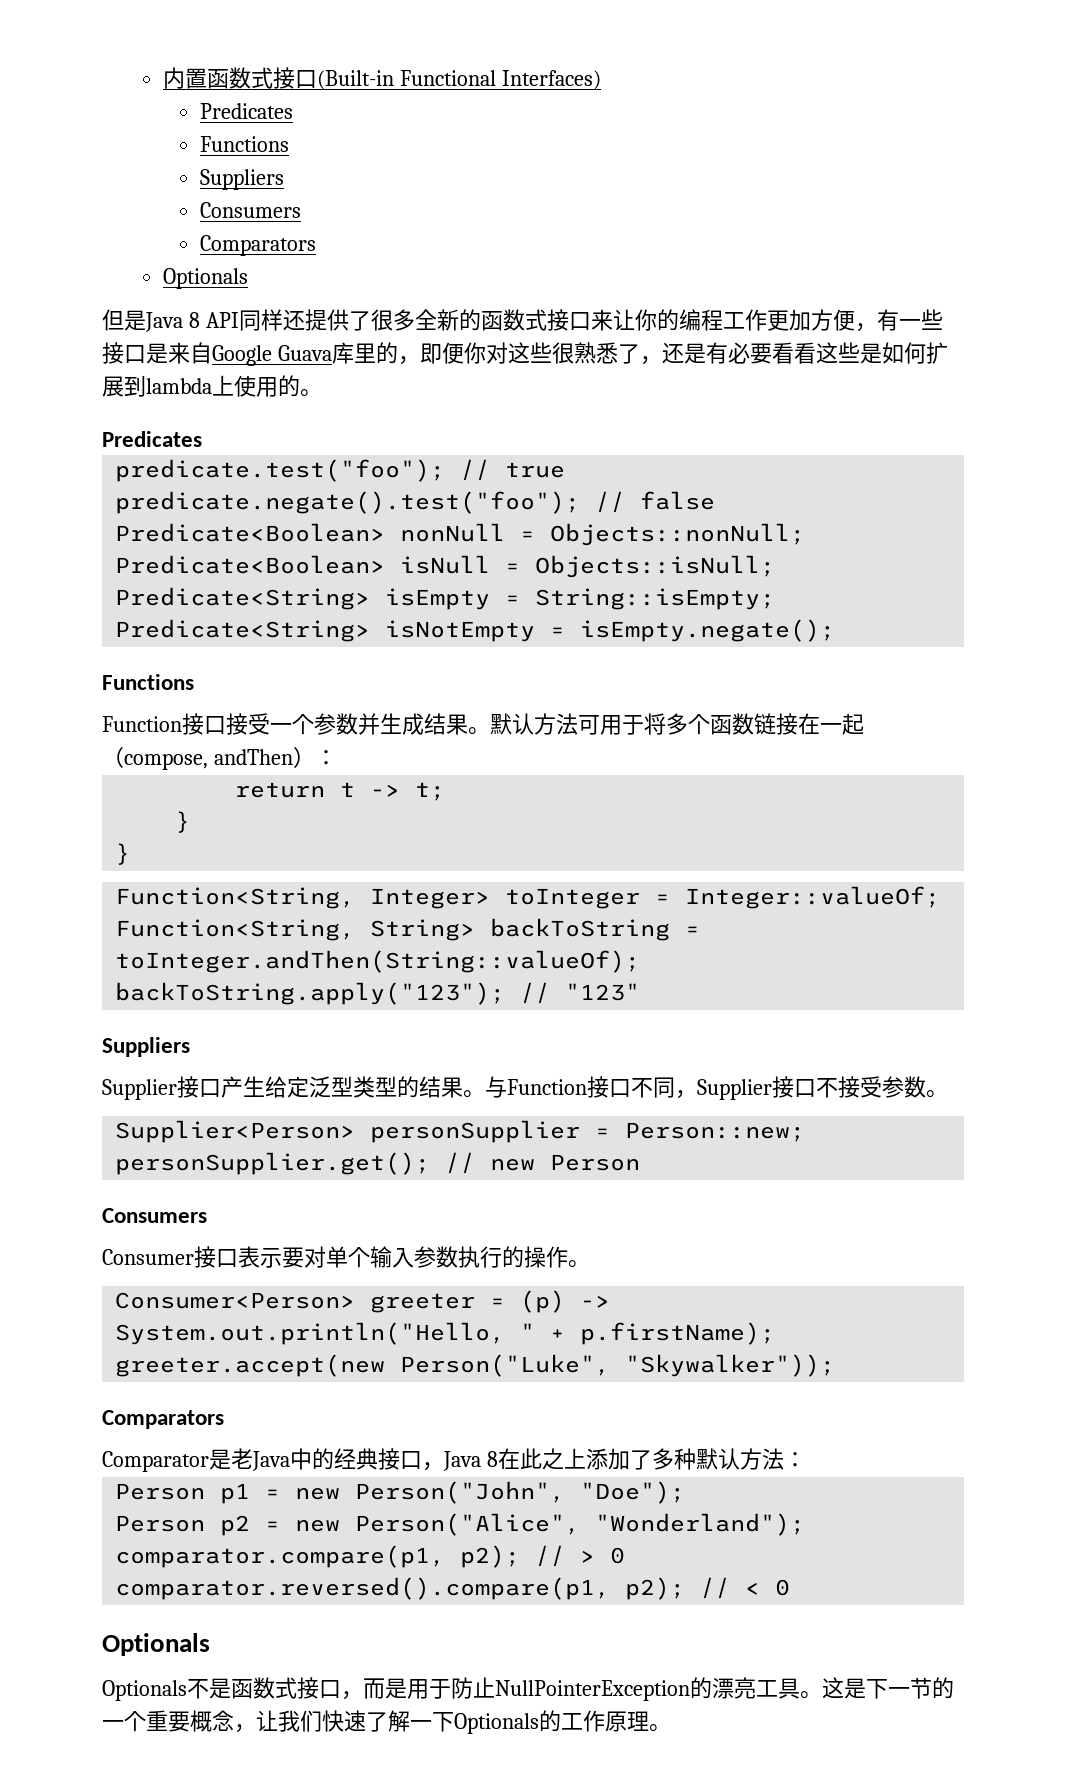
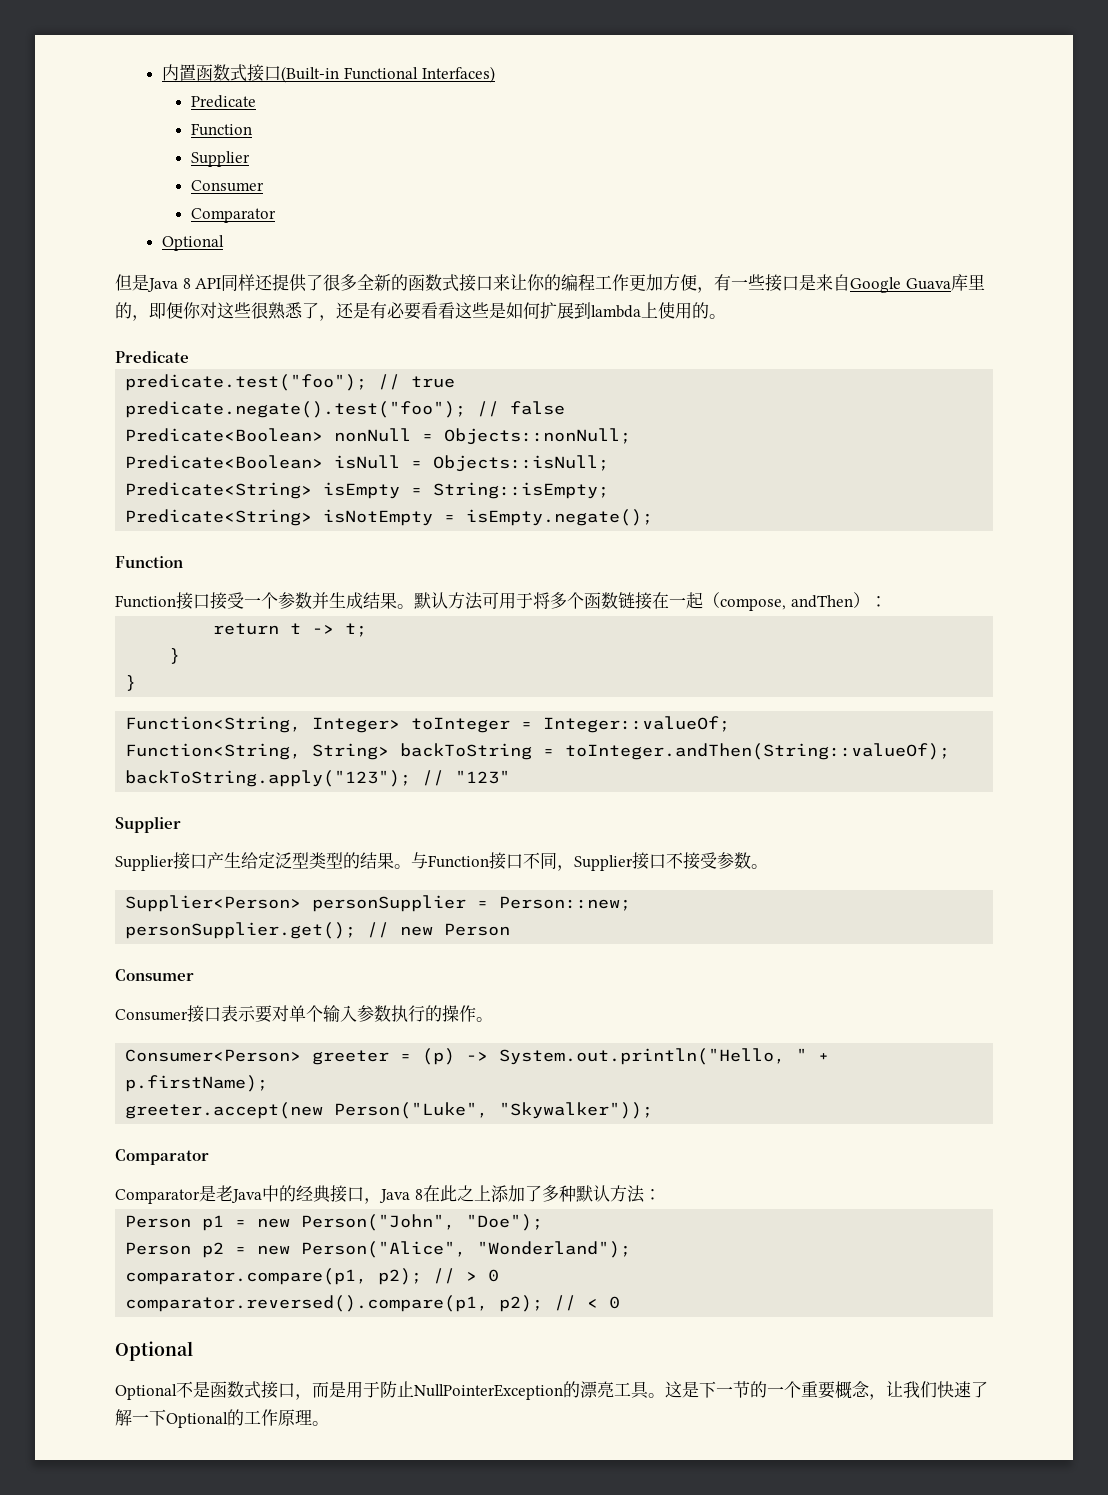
  内置函数式接口(Built-in Functional Interfaces)
- Predicates
- Functions
- Suppliers
- Consumers
- Comparators
- Optionals
+ Predicate
+ Function
+ Supplier
+ Consumer
+ Comparator
+ Optional
  但是Java 8 API同样还提供了很多全新的函数式接口来让你的编程工作更加方便，有一些接口是来自Google Guava库里的，即便你对这些很熟悉了，还是有必要看看这些是如何扩展到lambda上使用的。
- Predicates
+ Predicate
  Predicate<String> isNotEmpty = isEmpty.negate();
- Functions
+ Function
  backToString.apply("123"); // "123"
- Suppliers
+ Supplier
  personSupplier.get(); // new Person
- Consumers
+ Consumer
  greeter.accept(new Person("Luke", "Skywalker"));
- Comparators
+ Comparator
  comparator.reversed().compare(p1, p2); // < 0
- Optionals
- Optionals不是函数式接口，而是用于防止NullPointerException的漂亮工具。
+ Optional
+ Optional不是函数式接口，而是用于防止NullPointerException的漂亮工具。
- 这是下一节的一个重要概念，让我们快速了解一下Optionals的工作原理。
+ 这是下一节的一个重要概念，让我们快速了解一下Optional的工作原理。

